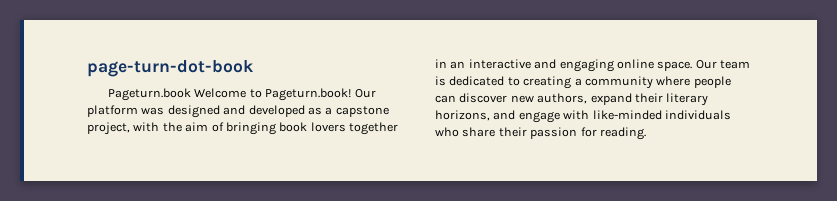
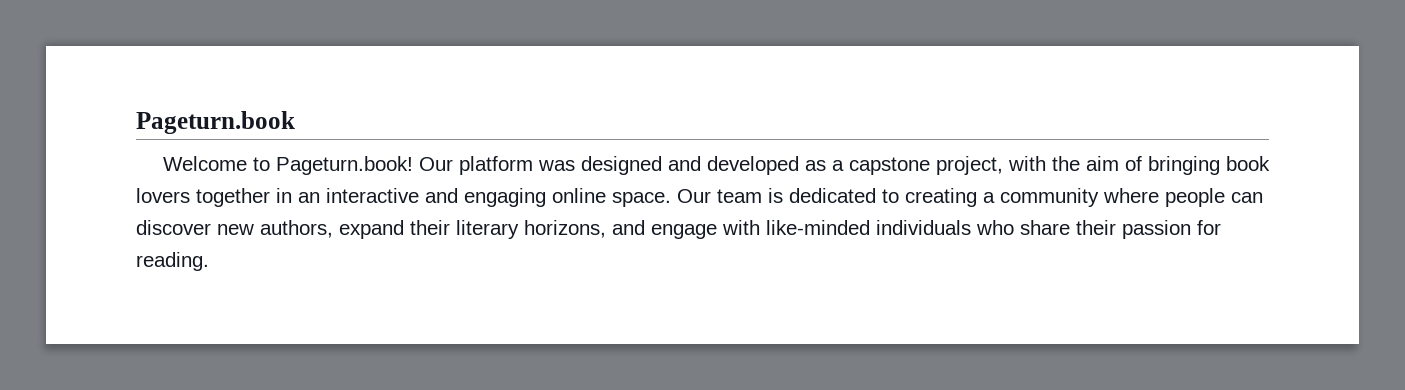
- page-turn-dot-book
- Pageturn.book Welcome to Pageturn.book!
+ Pageturn.book
+ Welcome to Pageturn.book!

